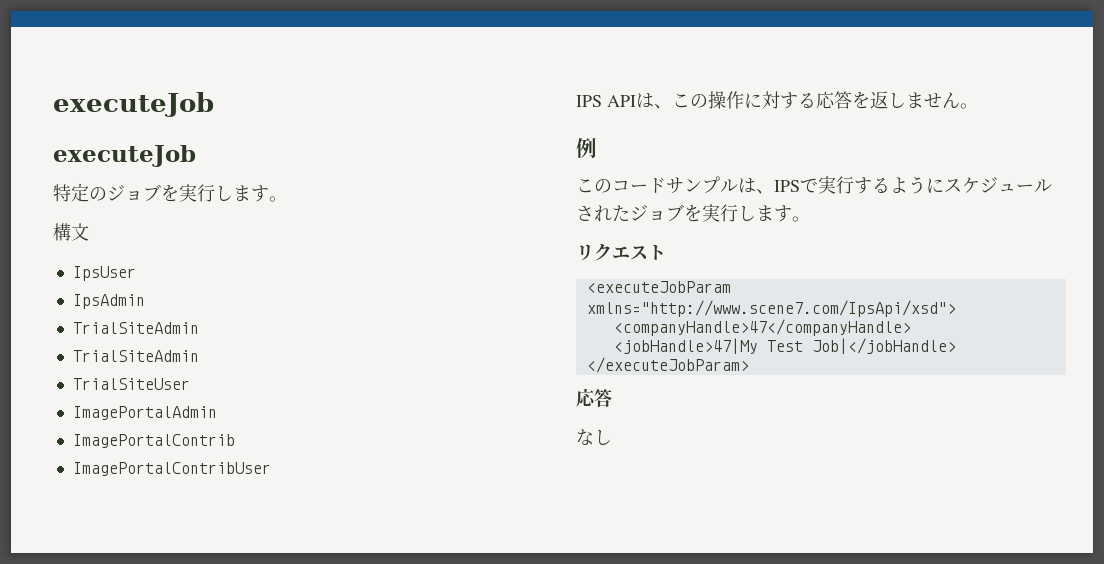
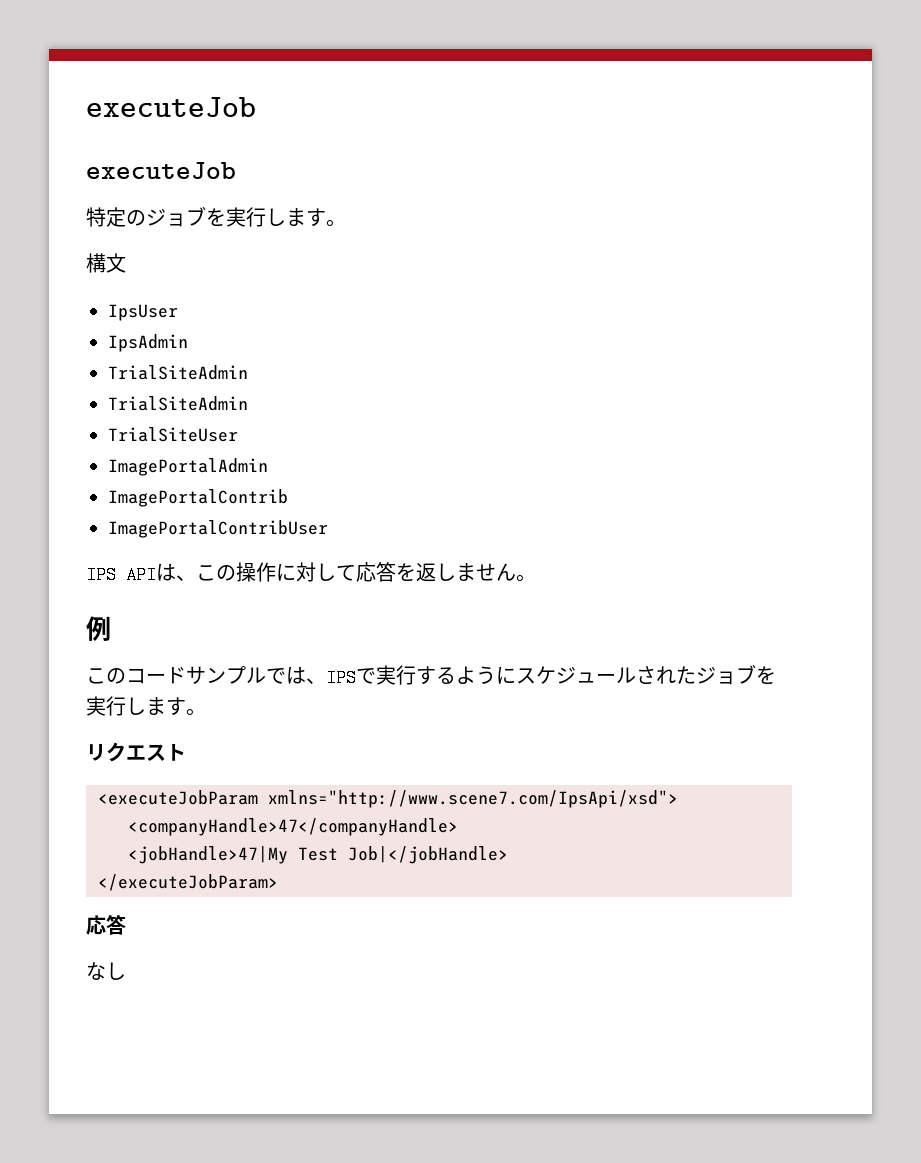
- IPS APIは、この操作に対する応答を返しません。
+ IPS APIは、この操作に対して応答を返しません。
- このコードサンプルは、IPSで実行するようにスケジュールされたジョブを実行します。
+ このコードサンプルでは、IPSで実行するようにスケジュールされたジョブを実行します。

